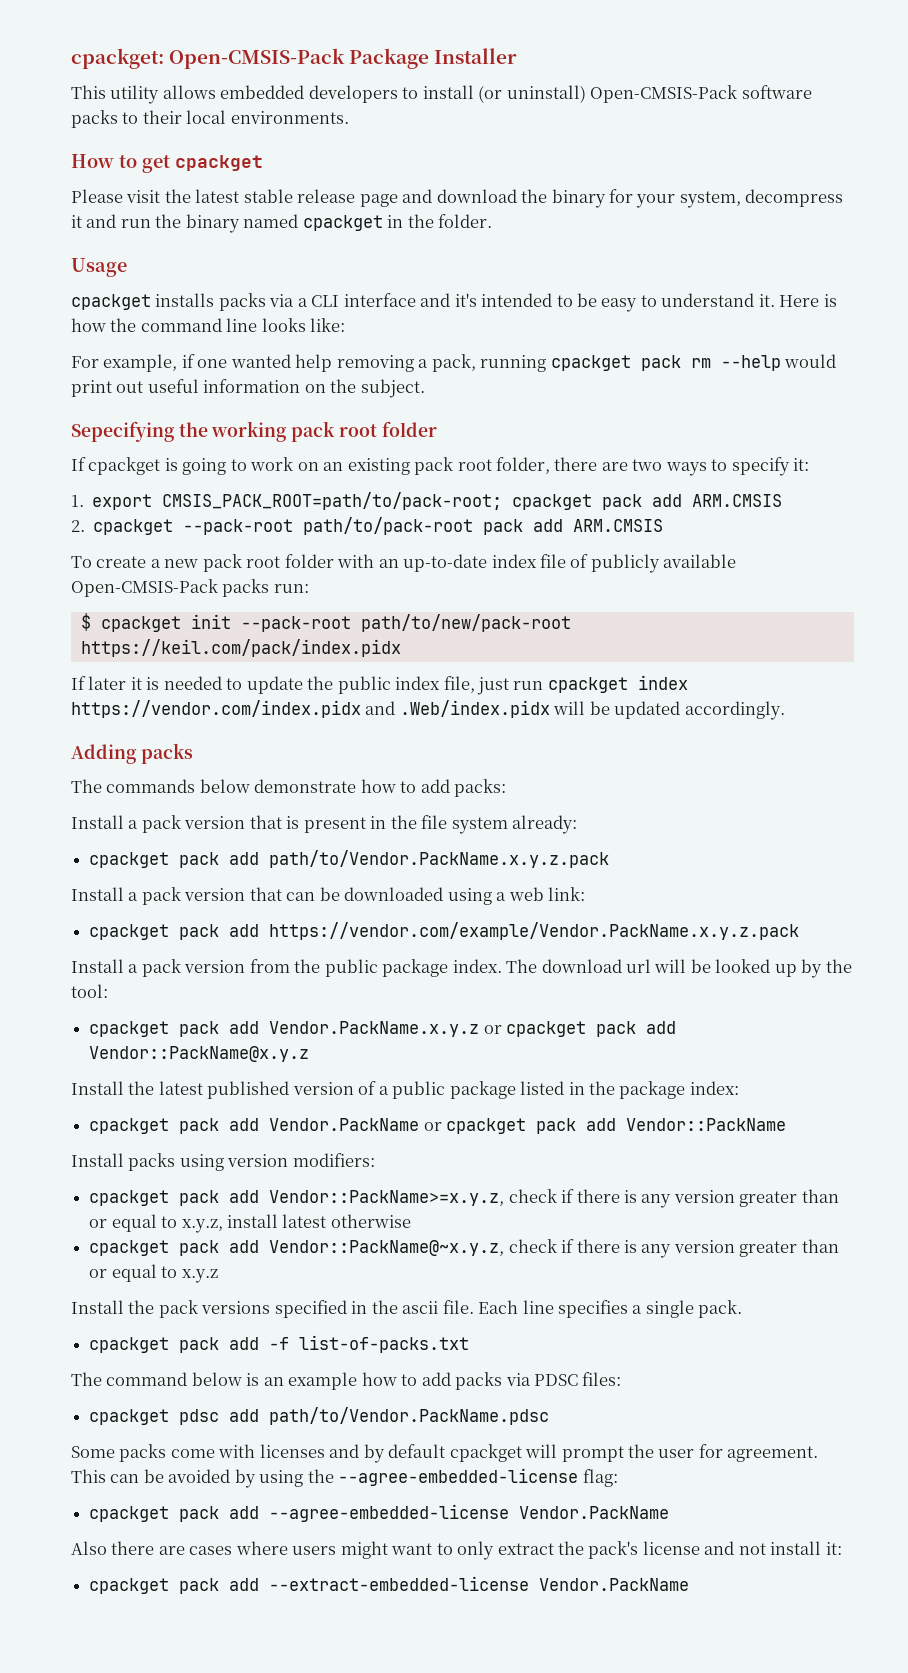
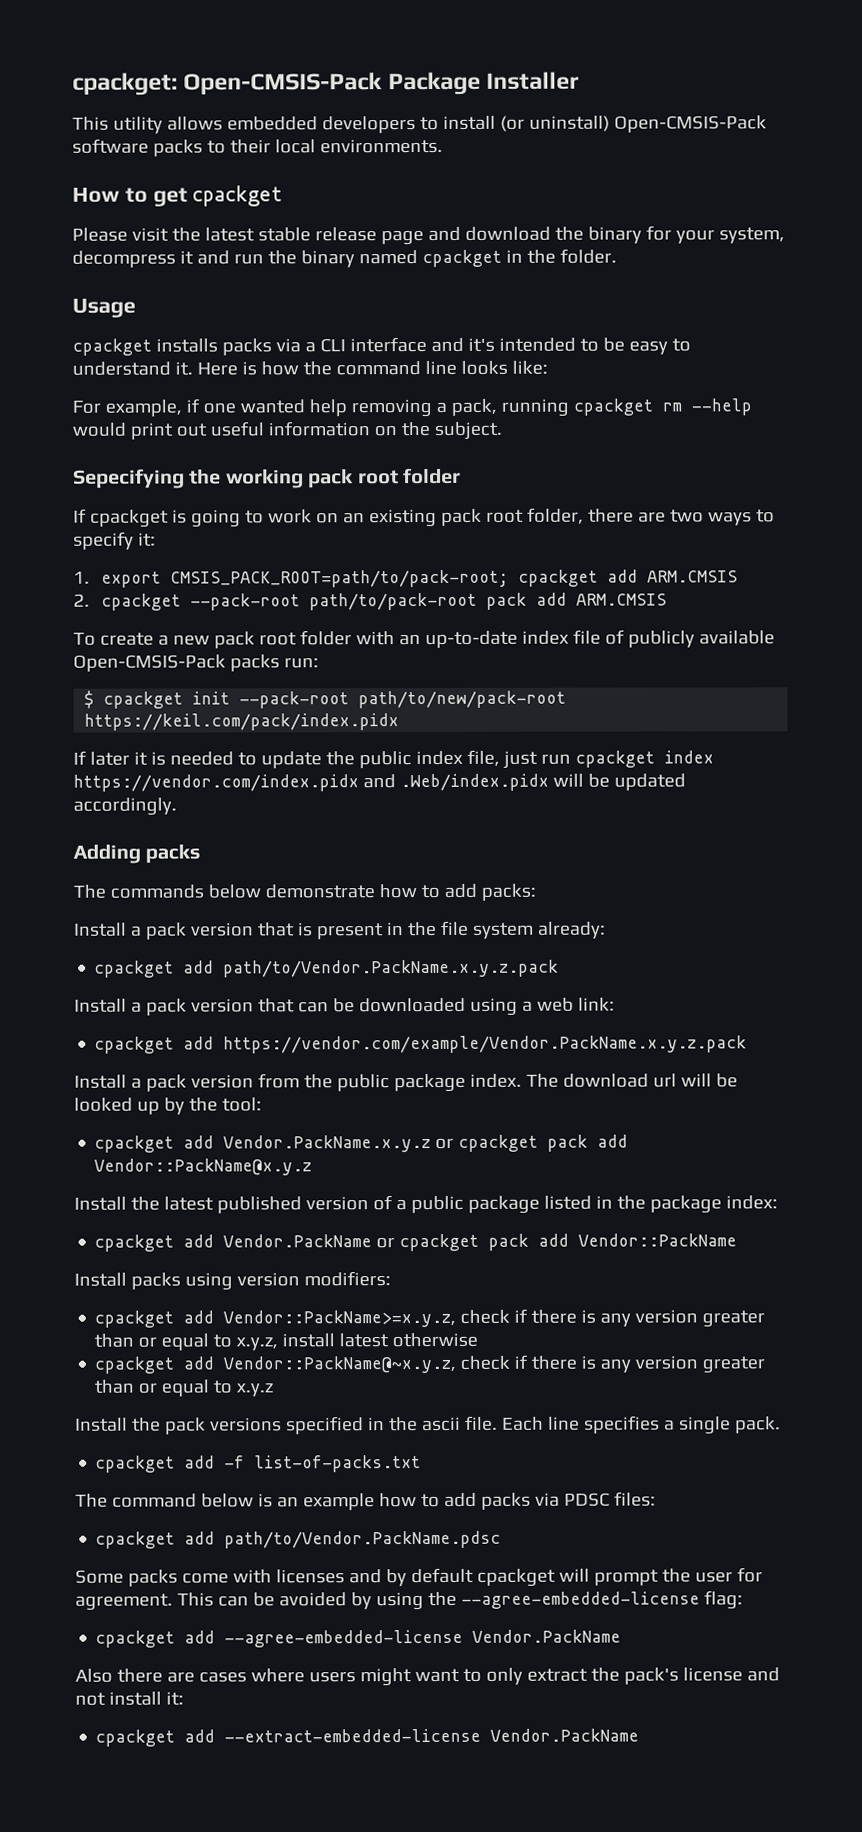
- For example, if one wanted help removing a pack, running cpackget pack rm --help would print out useful information on the subject.
+ For example, if one wanted help removing a pack, running cpackget rm --help would print out useful information on the subject.
- 1. export CMSIS_PACK_ROOT=path/to/pack-root; cpackget pack add ARM.CMSIS
+ 1. export CMSIS_PACK_ROOT=path/to/pack-root; cpackget add ARM.CMSIS
- cpackget pack add path/to/Vendor.PackName.x.y.z.pack
+ cpackget add path/to/Vendor.PackName.x.y.z.pack
- cpackget pack add https://vendor.com/example/Vendor.PackName.x.y.z.pack
+ cpackget add https://vendor.com/example/Vendor.PackName.x.y.z.pack
- cpackget pack add Vendor.PackName.x.y.z or cpackget pack add Vendor::PackName@x.y.z
+ cpackget add Vendor.PackName.x.y.z or cpackget pack add Vendor::PackName@x.y.z
- cpackget pack add Vendor.PackName or cpackget pack add Vendor::PackName
+ cpackget add Vendor.PackName or cpackget pack add Vendor::PackName
- cpackget pack add Vendor::PackName>=x.y.z, check if there is any version greater than or equal to x.y.z, install latest otherwise
+ cpackget add Vendor::PackName>=x.y.z, check if there is any version greater than or equal to x.y.z, install latest otherwise
- cpackget pack add Vendor::PackName@~x.y.z, check if there is any version greater than or equal to x.y.z
+ cpackget add Vendor::PackName@~x.y.z, check if there is any version greater than or equal to x.y.z
- cpackget pack add -f list-of-packs.txt
+ cpackget add -f list-of-packs.txt
- cpackget pdsc add path/to/Vendor.PackName.pdsc
+ cpackget add path/to/Vendor.PackName.pdsc
- cpackget pack add --agree-embedded-license Vendor.PackName
+ cpackget add --agree-embedded-license Vendor.PackName
- cpackget pack add --extract-embedded-license Vendor.PackName
+ cpackget add --extract-embedded-license Vendor.PackName

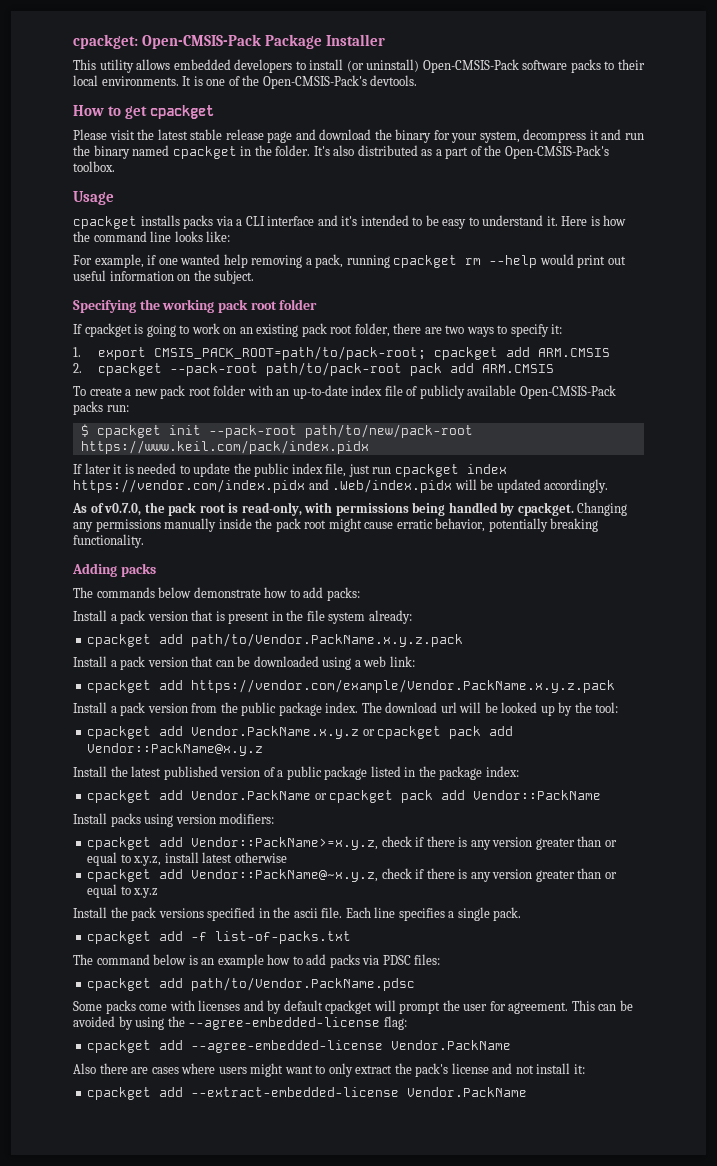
+ It is one of the Open-CMSIS-Pack's devtools.
+ It's also distributed as a part of the Open-CMSIS-Pack's toolbox.
- Sepecifying the working pack root folder
+ Specifying the working pack root folder
- $ cpackget init --pack-root path/to/new/pack-root https://keil.com/pack/index.pidx
+ $ cpackget init --pack-root path/to/new/pack-root https://www.keil.com/pack/index.pidx
+ As of v0.7.0, the pack root is read-only, with permissions being handled by cpackget. Changing any permissions manually inside the pack root might cause erratic behavior, potentially breaking functionality.

